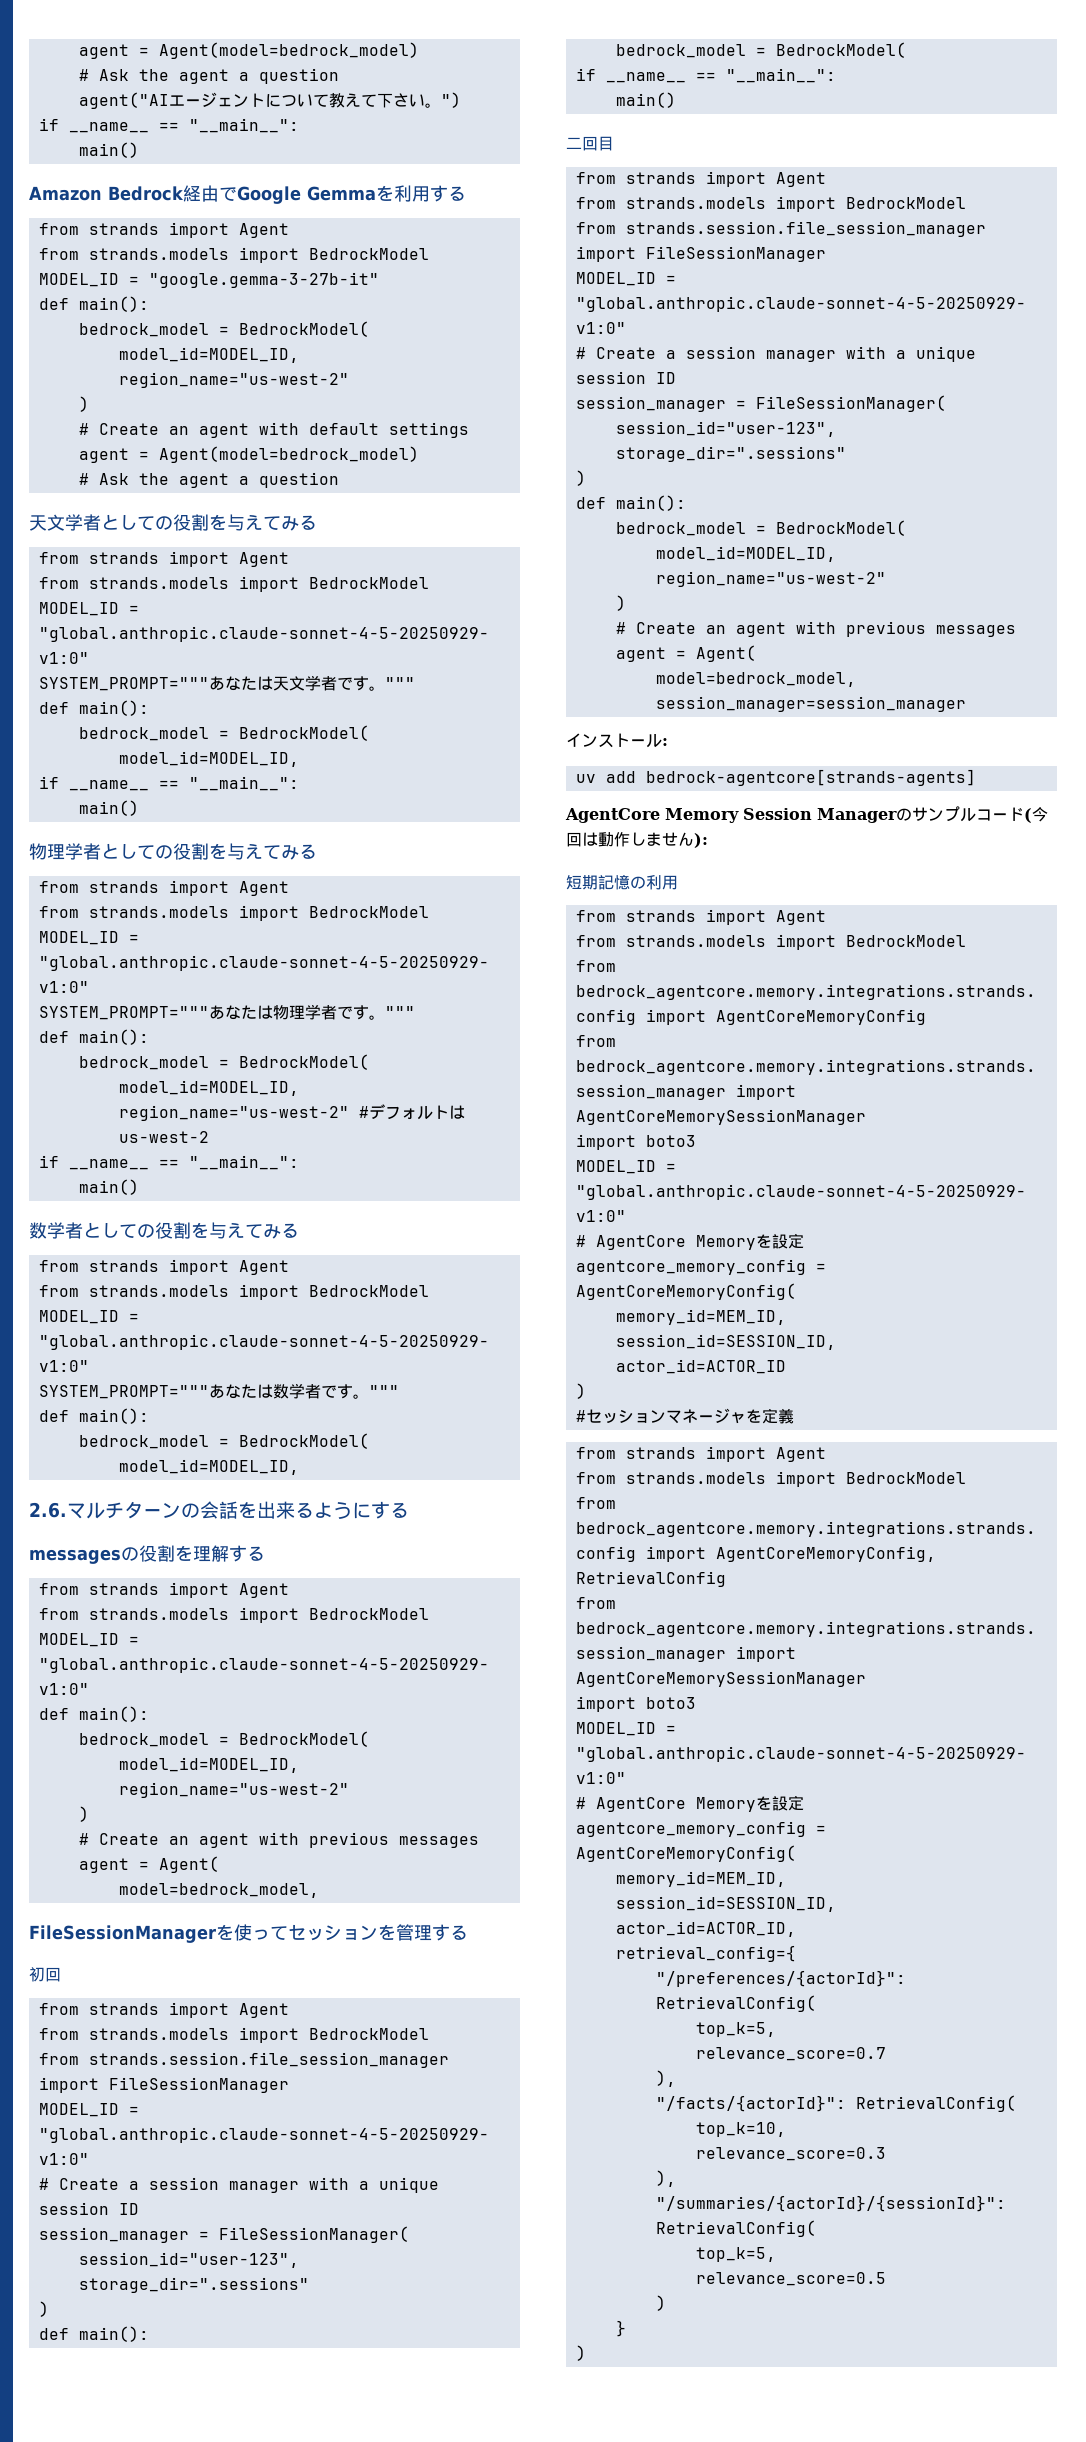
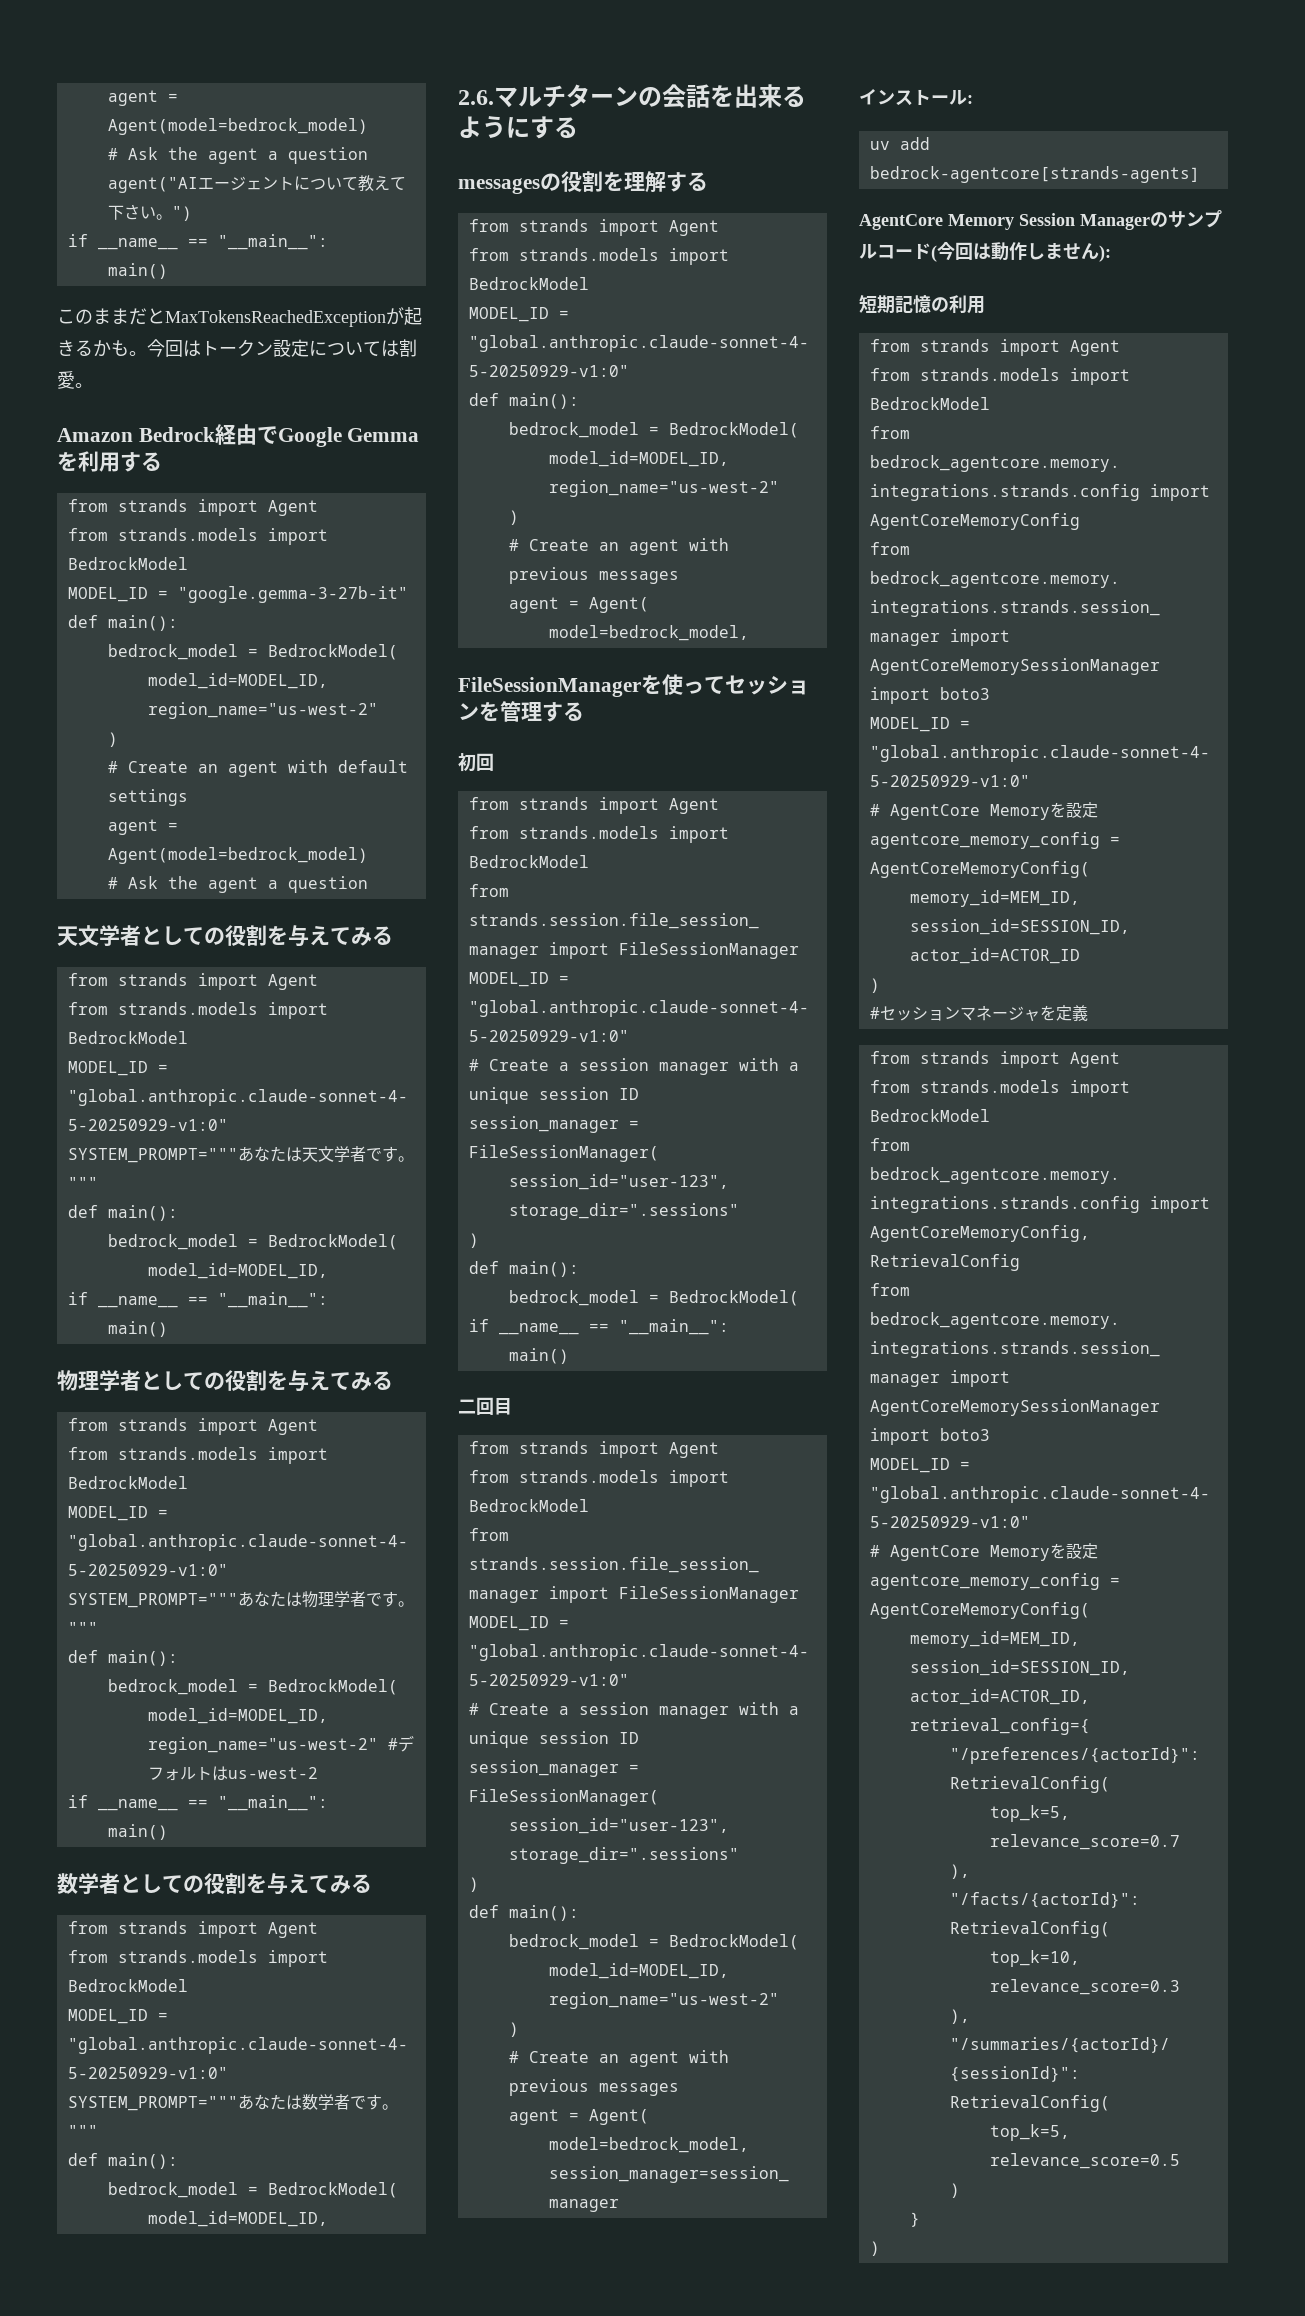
+ このままだとMaxTokensReachedExceptionが起きるかも。今回はトークン設定については割愛。

